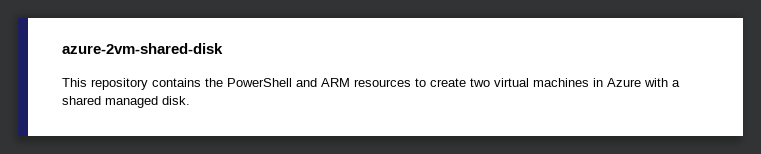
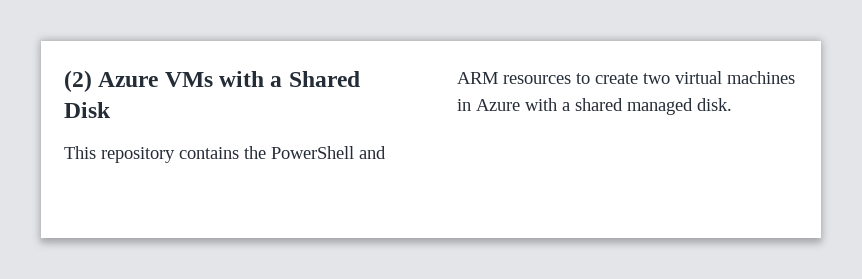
- azure-2vm-shared-disk
+ (2) Azure VMs with a Shared Disk

